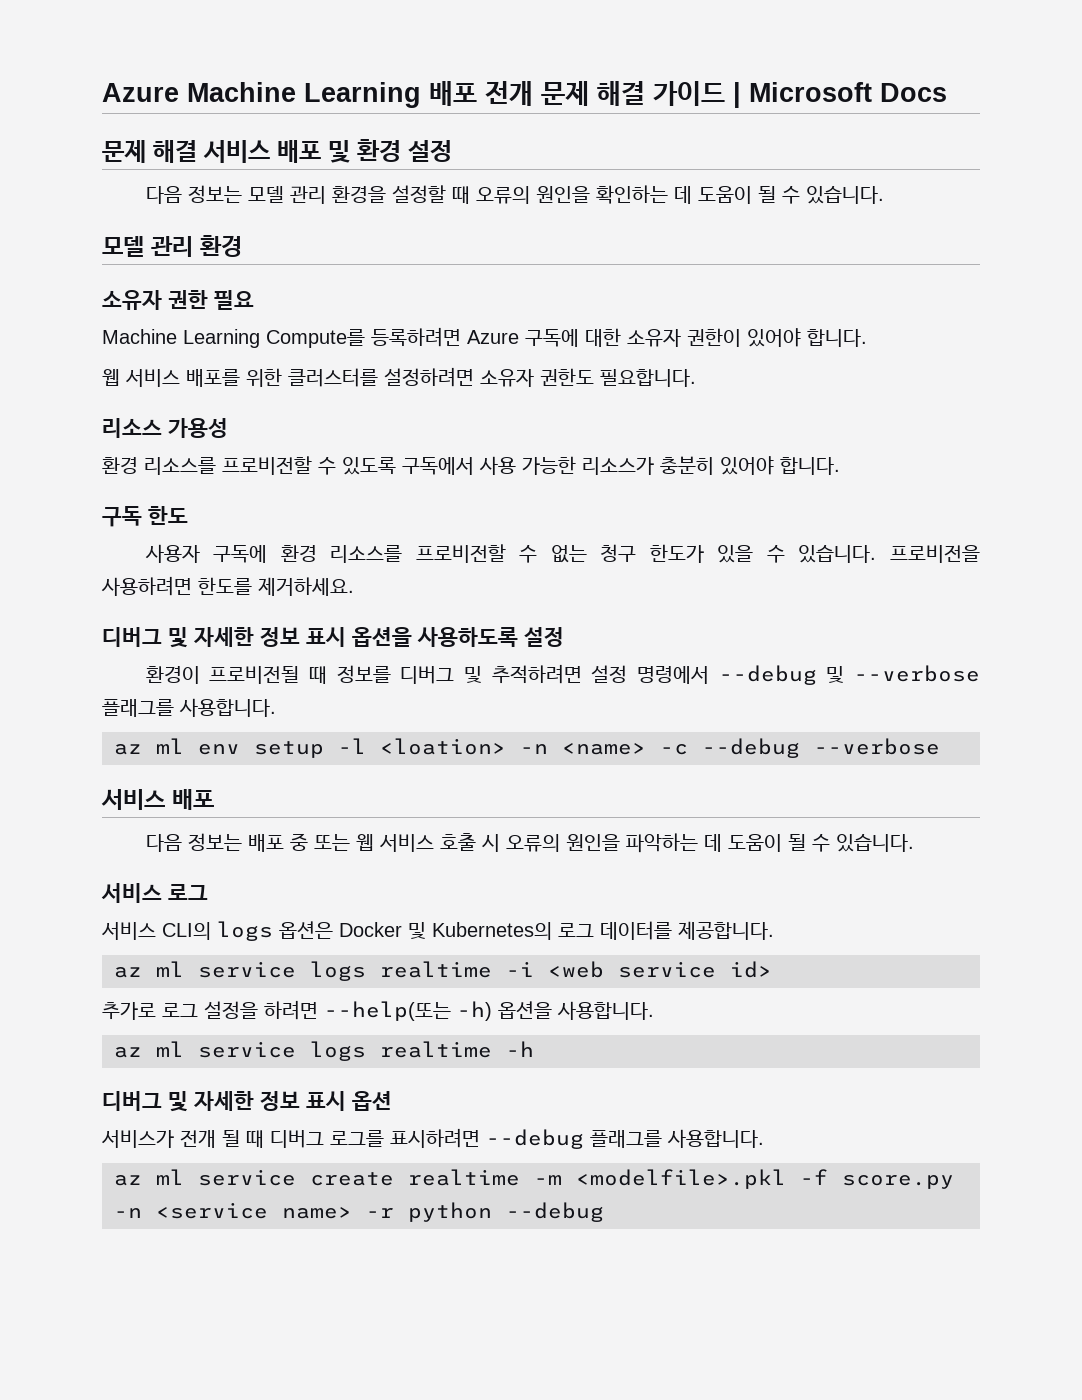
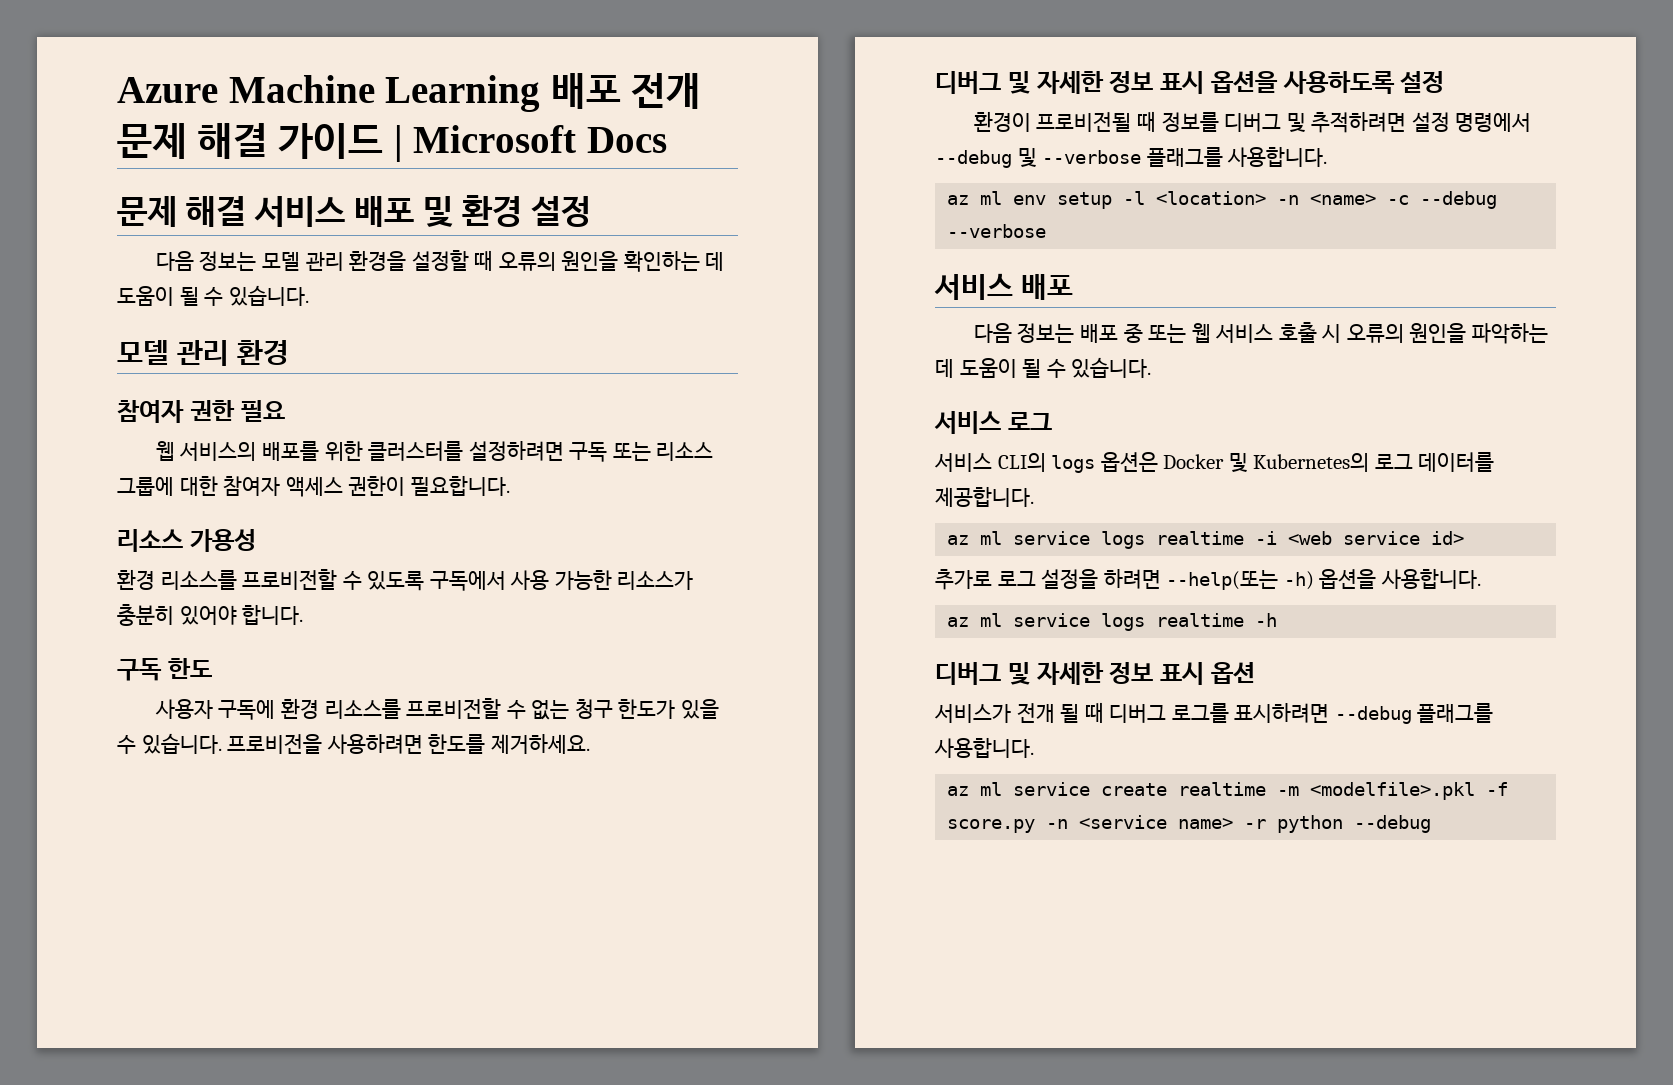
- 소유자 권한 필요
+ 참여자 권한 필요
- Machine Learning Compute를 등록하려면 Azure 구독에 대한 소유자 권한이 있어야 합니다.
- 웹 서비스 배포를 위한 클러스터를 설정하려면 소유자 권한도 필요합니다.
+ 웹 서비스의 배포를 위한 클러스터를 설정하려면 구독 또는 리소스 그룹에 대한 참여자 액세스 권한이 필요합니다.
- az ml env setup -l <loation> -n <name> -c --debug --verbose
+ az ml env setup -l <location> -n <name> -c --debug --verbose

